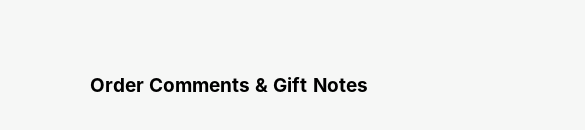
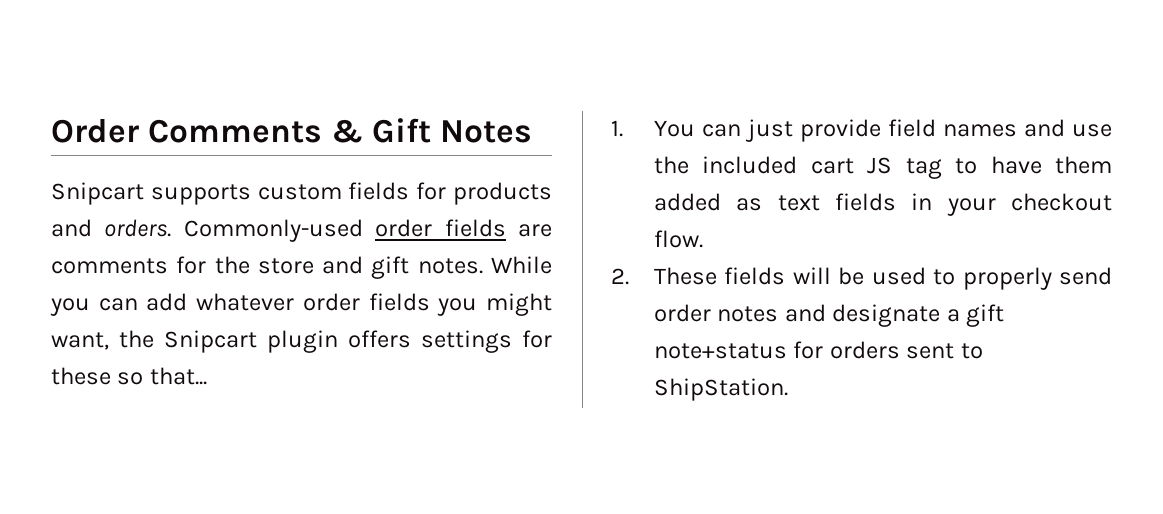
+ Snipcart supports custom fields for products and orders. Commonly-used order fields are comments for the store and gift notes. While you can add whatever order fields you might want, the Snipcart plugin offers settings for these so that...
+ 1. You can just provide field names and use the included cart JS tag to have them added as text fields in your checkout flow.
+ 2. These fields will be used to properly send order notes and designate a gift note+status for orders sent to ShipStation.

